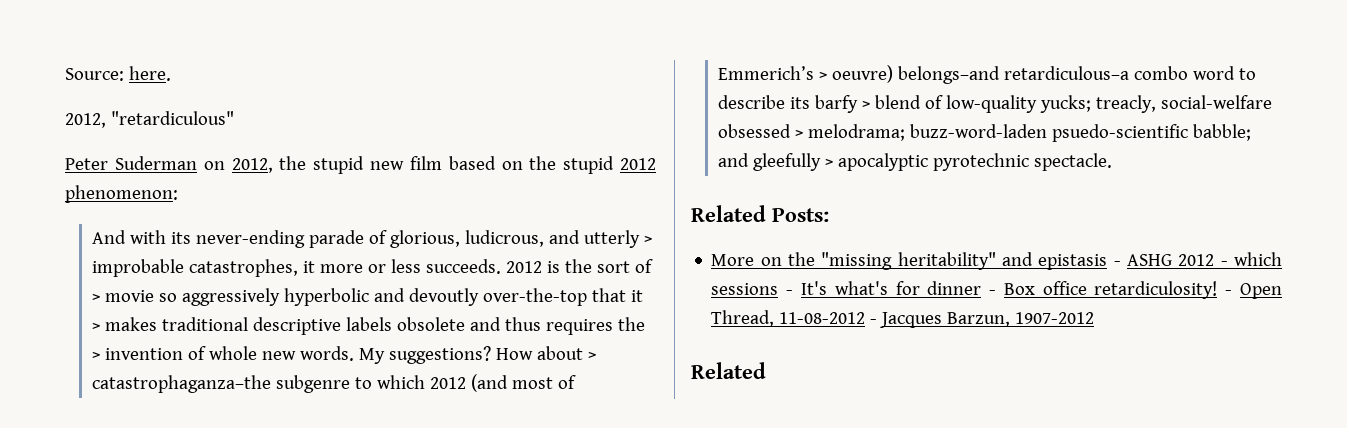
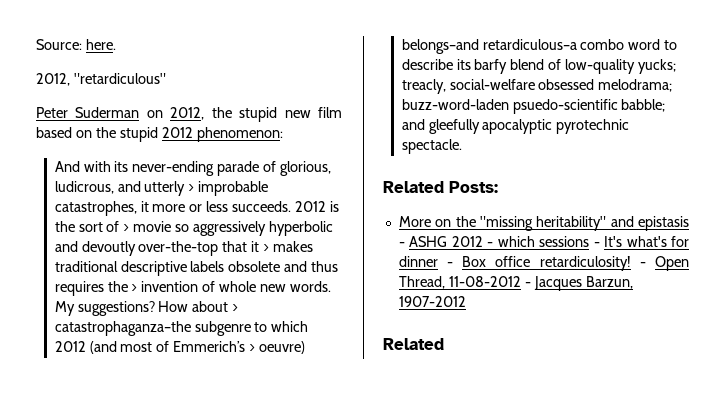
- How about > catastrophaganza–the subgenre to which 2012 (and most of Emmerich’s > oeuvre) belongs–and retardiculous–a combo word to describe its barfy > blend of low-quality yucks; treacly, social-welfare obsessed > melodrama; buzz-word-laden psuedo-scientific babble; and gleefully > apocalyptic pyrotechnic spectacle.
+ How about > catastrophaganza–the subgenre to which 2012 (and most of Emmerich’s > oeuvre) belongs–and retardiculous–a combo word to describe its barfy blend of low-quality yucks; treacly, social-welfare obsessed melodrama; buzz-word-laden psuedo-scientific babble; and gleefully apocalyptic pyrotechnic spectacle.

